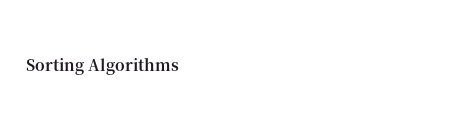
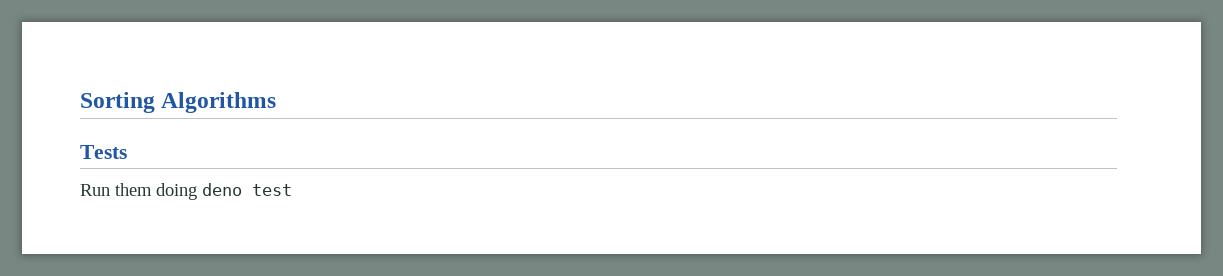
+ Tests
+ Run them doing deno test

